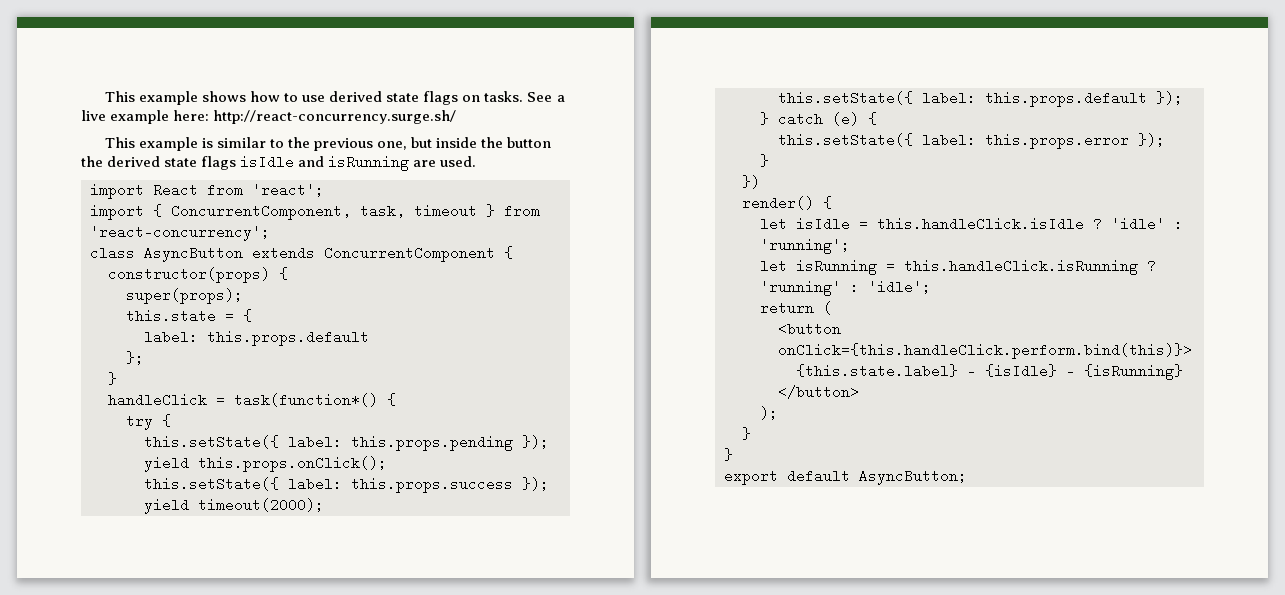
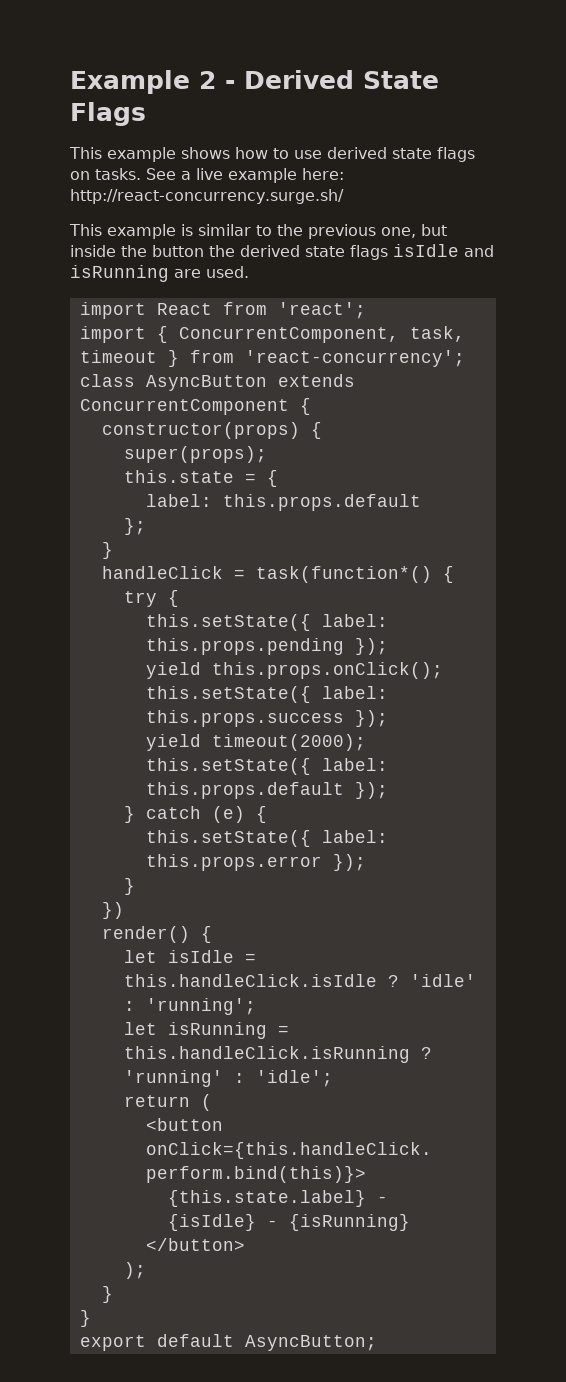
+ Example 2 - Derived State Flags

